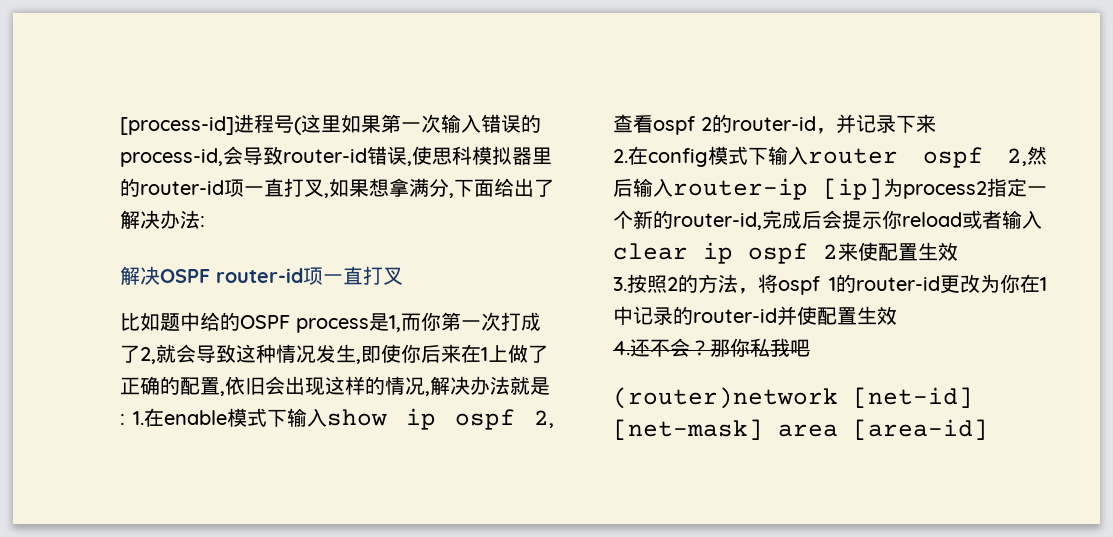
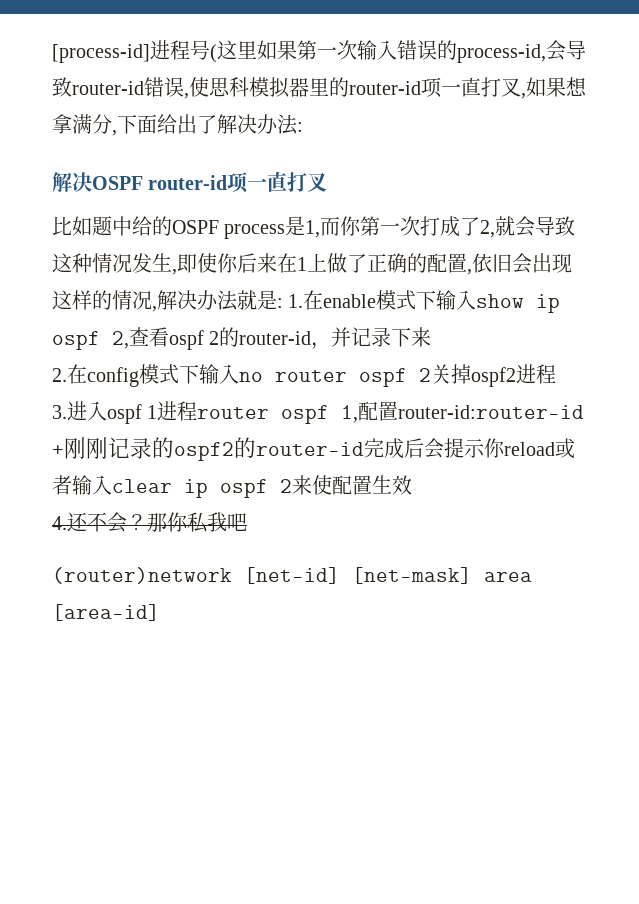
- 2.在config模式下输入router ospf 2,然后输入router-ip [ip]为process2指定一个新的router-id,完成后会提示你reload或者输入clear ip ospf 2来使配置生效
+ 2.在config模式下输入no router ospf 2关掉ospf2进程
+ 3.进入ospf 1进程router ospf 1,配置router-id:router-id +刚刚记录的ospf2的router-id完成后会提示你reload或者输入clear ip ospf 2来使配置生效
- 3.按照2的方法，将ospf 1的router-id更改为你在1中记录的router-id并使配置生效

